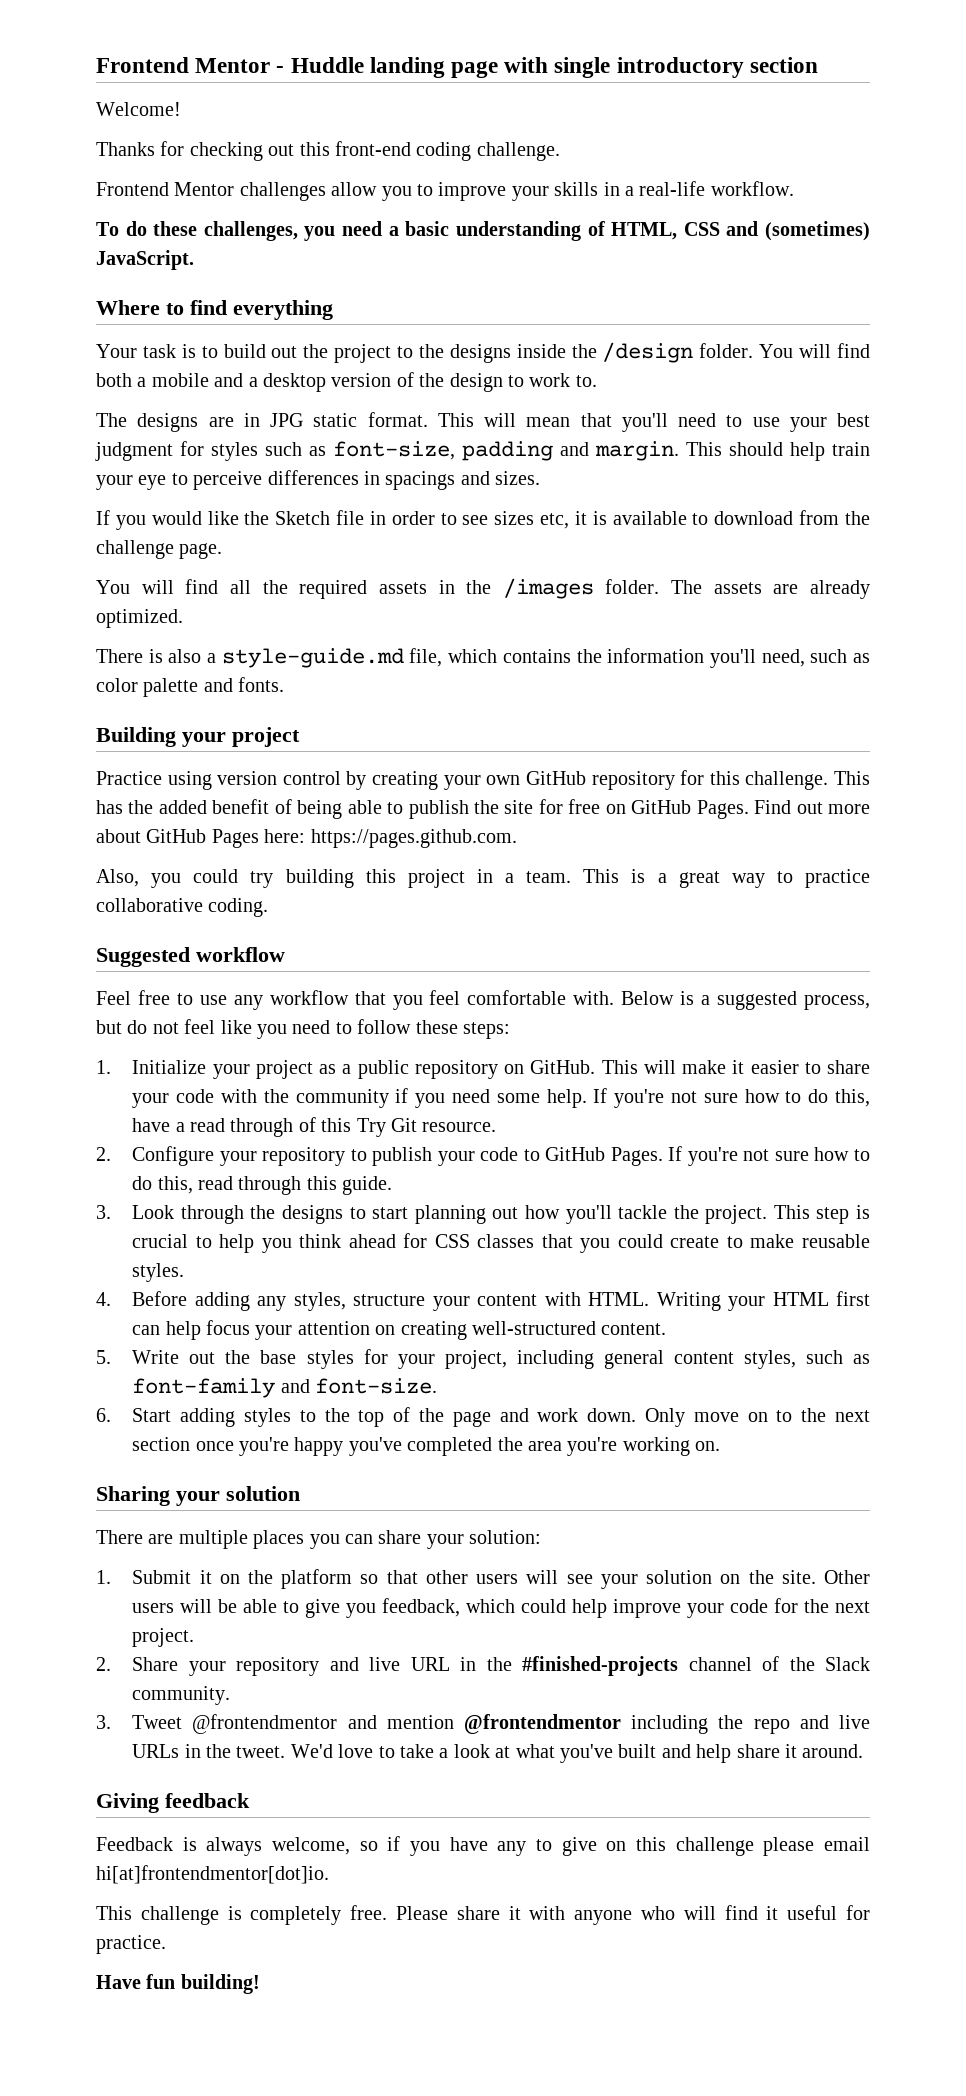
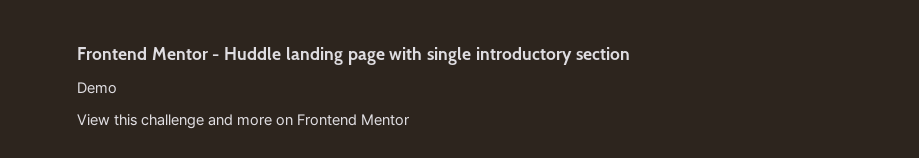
- Welcome!
- Thanks for checking out this front-end coding challenge.
- Frontend Mentor challenges allow you to improve your skills in a real-life workflow.
- To do these challenges, you need a basic understanding of HTML, CSS and (sometimes) JavaScript.
- Where to find everything
- Your task is to build out the project to the designs inside the /design folder. You will find both a mobile and a desktop version of the design to work to.
- The designs are in JPG static format. This will mean that you'll need to use your best judgment for styles such as font-size, padding and margin. This should help train your eye to perceive differences in spacings and sizes.
- If you would like the Sketch file in order to see sizes etc, it is available to download from the challenge page.
- You will find all the required assets in the /images folder. The assets are already optimized.
- There is also a style-guide.md file, which contains the information you'll need, such as color palette and fonts.
- Building your project
- Practice using version control by creating your own GitHub repository for this challenge. This has the added benefit of being able to publish the site for free on GitHub Pages. Find out more about GitHub Pages here: https://pages.github.com.
- Also, you could try building this project in a team. This is a great way to practice collaborative coding.
- Suggested workflow
- Feel free to use any workflow that you feel comfortable with. Below is a suggested process, but do not feel like you need to follow these steps:
- 1. Initialize your project as a public repository on GitHub. This will make it easier to share your code with the community if you need some help. If you're not sure how to do this, have a read through of this Try Git resource.
- 2. Configure your repository to publish your code to GitHub Pages. If you're not sure how to do this, read through this guide.
- 3. Look through the designs to start planning out how you'll tackle the project. This step is crucial to help you think ahead for CSS classes that you could create to make reusable styles.
- 4. Before adding any styles, structure your content with HTML. Writing your HTML first can help focus your attention on creating well-structured content.
- 5. Write out the base styles for your project, including general content styles, such as font-family and font-size.
- 6. Start adding styles to the top of the page and work down. Only move on to the next section once you're happy you've completed the area you're working on.
- Sharing your solution
- There are multiple places you can share your solution:
- 1. Submit it on the platform so that other users will see your solution on the site. Other users will be able to give you feedback, which could help improve your code for the next project.
- 2. Share your repository and live URL in the #finished-projects channel of the Slack community.
- 3. Tweet @frontendmentor and mention @frontendmentor including the repo and live URLs in the tweet. We'd love to take a look at what you've built and help share it around.
- Giving feedback
- Feedback is always welcome, so if you have any to give on this challenge please email hi[at]frontendmentor[dot]io.
- This challenge is completely free. Please share it with anyone who will find it useful for practice.
- Have fun building!
+ Demo
+ View this challenge and more on Frontend Mentor

